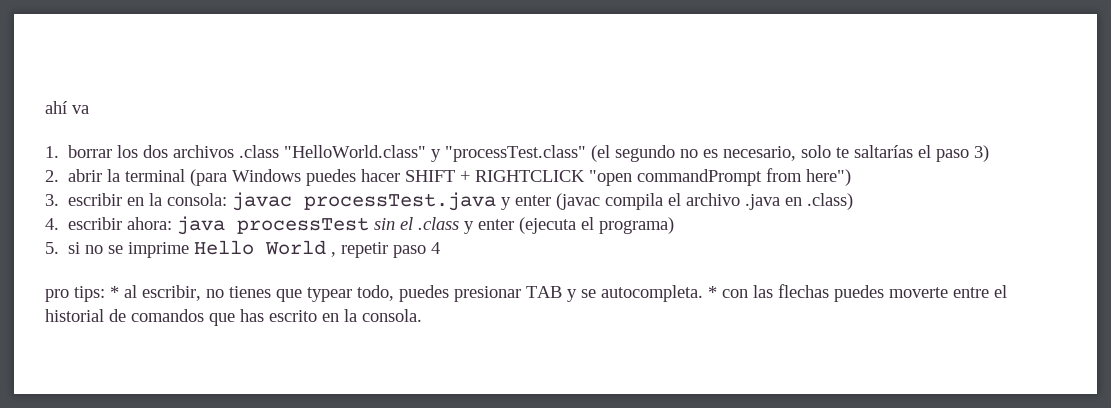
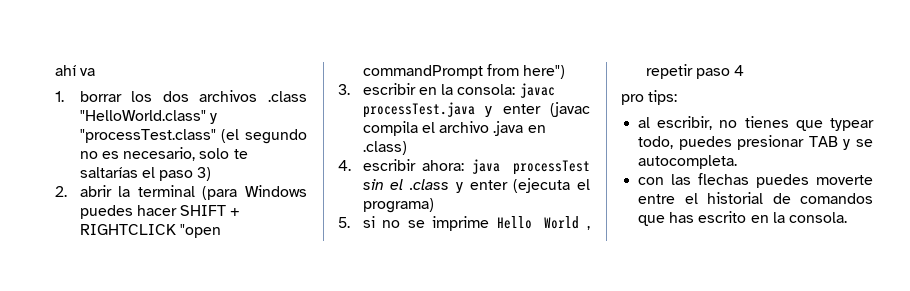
- pro tips: * al escribir, no tienes que typear todo, puedes presionar TAB y se autocompleta. * con las flechas puedes moverte entre el historial de comandos que has escrito en la consola.
+ pro tips:
+ al escribir, no tienes que typear todo, puedes presionar TAB y se autocompleta.
+ con las flechas puedes moverte entre el historial de comandos que has escrito en la consola.

